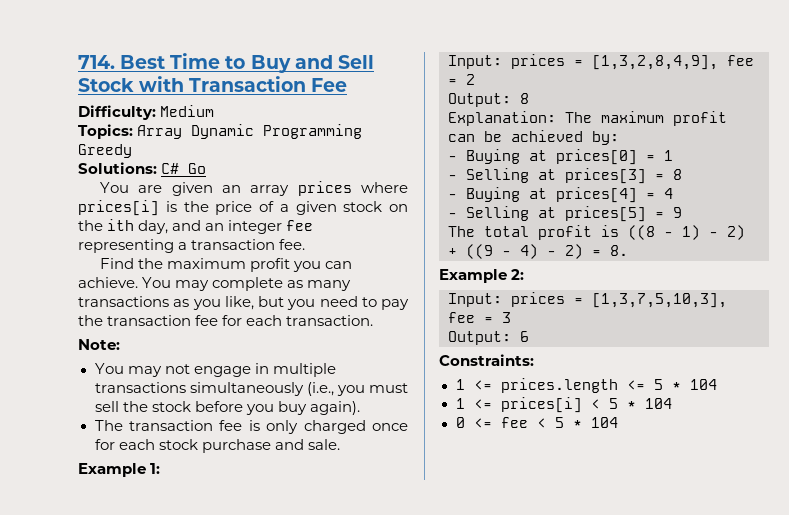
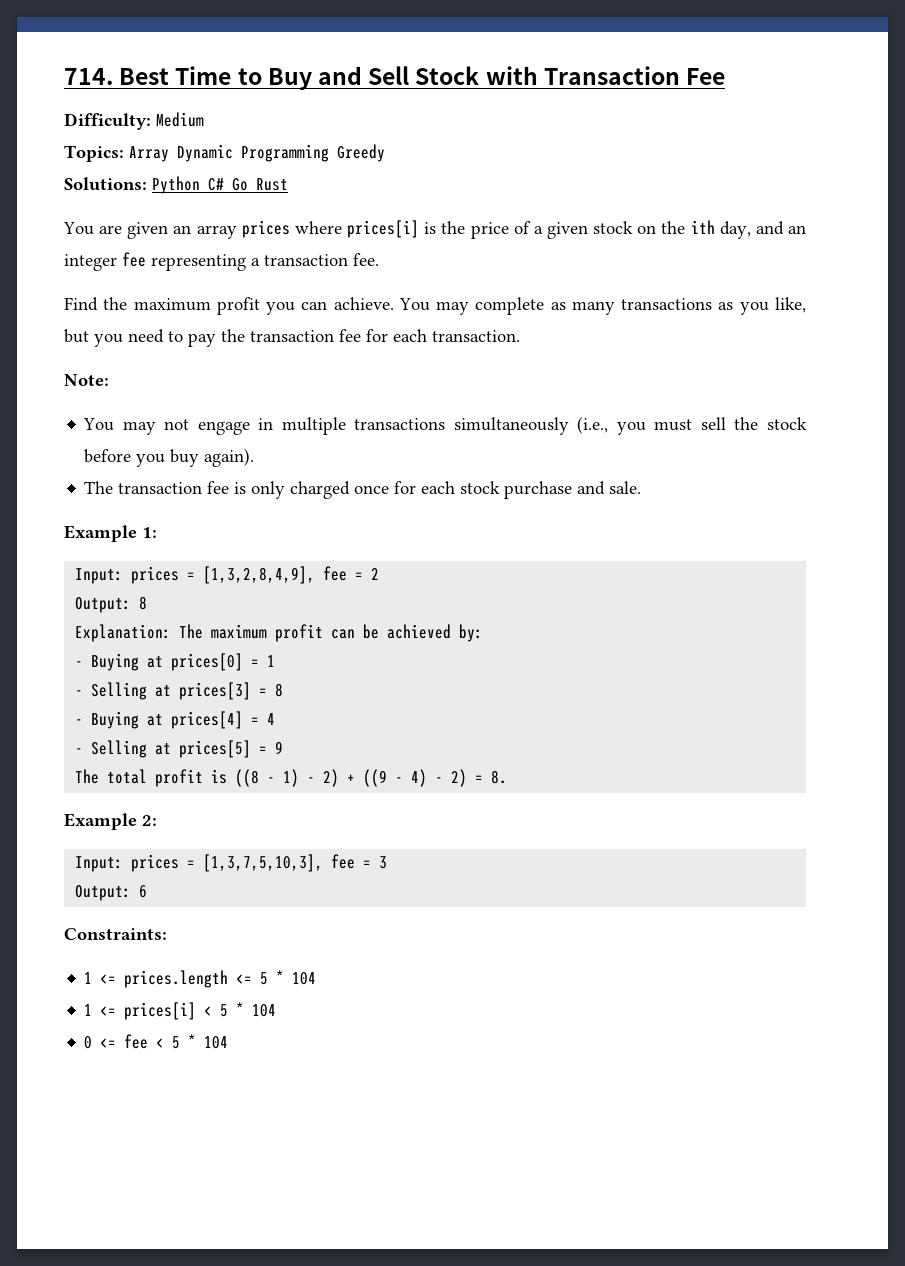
- Solutions: C# Go
+ Solutions: Python C# Go Rust

